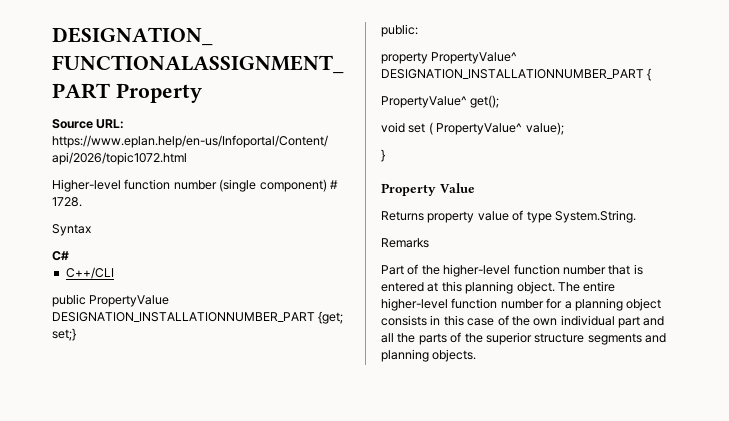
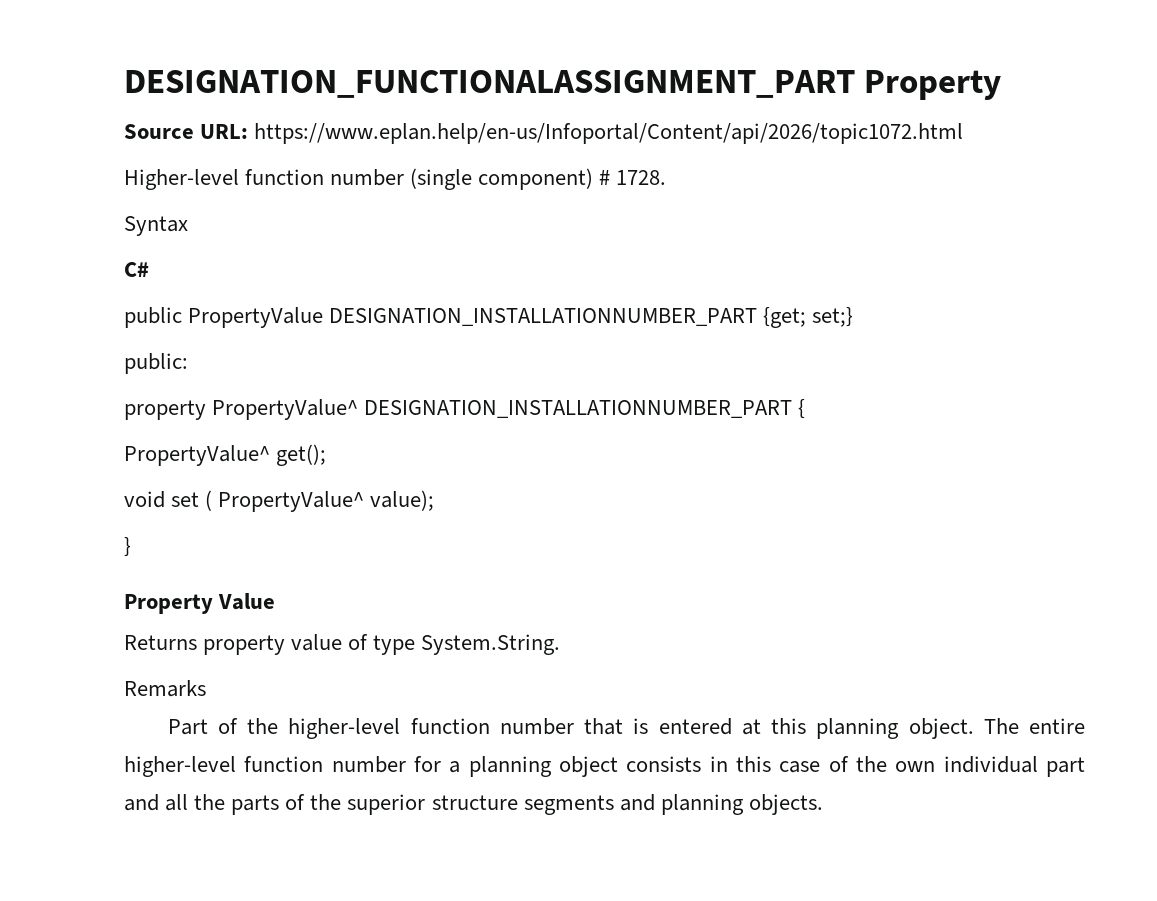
- C++/CLI

